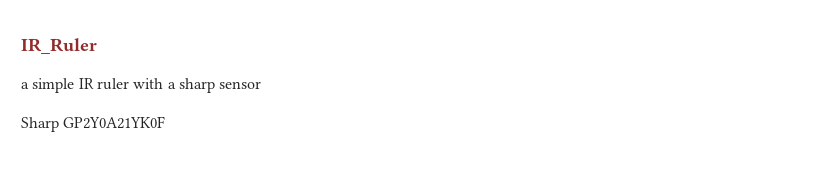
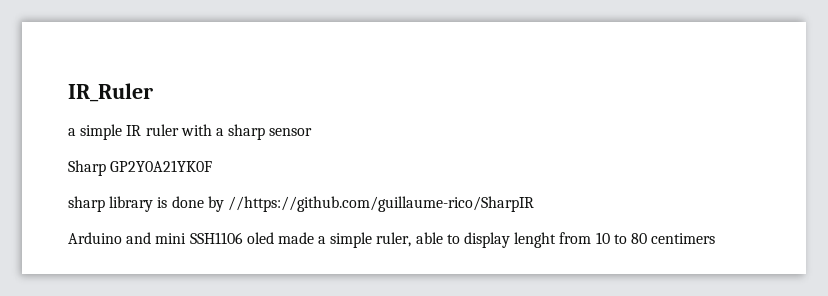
+ sharp library is done by //https://github.com/guillaume-rico/SharpIR
+ Arduino and mini SSH1106 oled made a simple ruler, able to display lenght from 10 to 80 centimers

